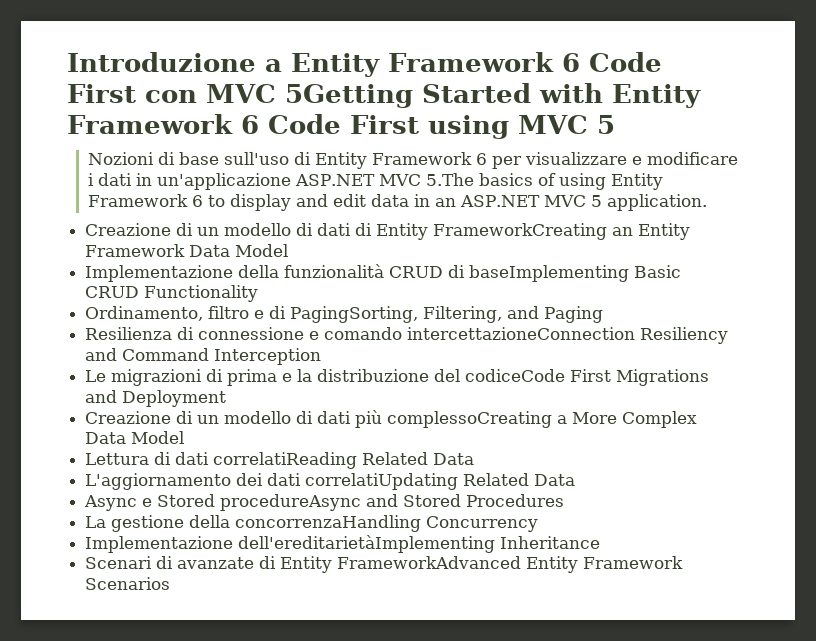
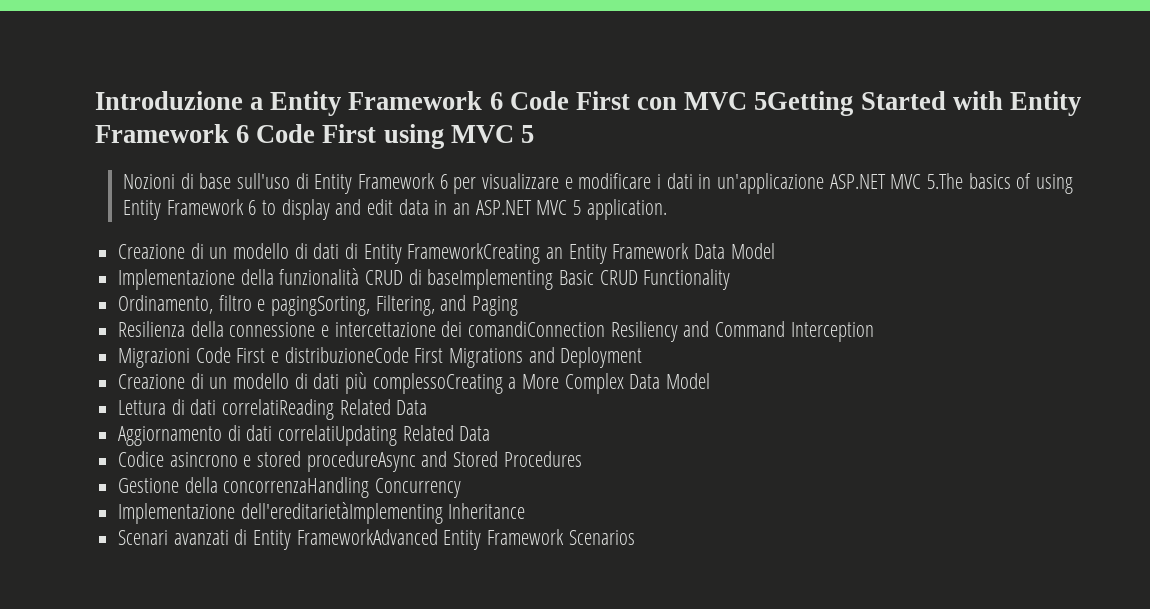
- Ordinamento, filtro e di PagingSorting, Filtering, and Paging
+ Ordinamento, filtro e pagingSorting, Filtering, and Paging
- Resilienza di connessione e comando intercettazioneConnection Resiliency and Command Interception
+ Resilienza della connessione e intercettazione dei comandiConnection Resiliency and Command Interception
- Le migrazioni di prima e la distribuzione del codiceCode First Migrations and Deployment
+ Migrazioni Code First e distribuzioneCode First Migrations and Deployment
- L'aggiornamento dei dati correlatiUpdating Related Data
+ Aggiornamento di dati correlatiUpdating Related Data
- Async e Stored procedureAsync and Stored Procedures
+ Codice asincrono e stored procedureAsync and Stored Procedures
- La gestione della concorrenzaHandling Concurrency
+ Gestione della concorrenzaHandling Concurrency
- Scenari di avanzate di Entity FrameworkAdvanced Entity Framework Scenarios
+ Scenari avanzati di Entity FrameworkAdvanced Entity Framework Scenarios

